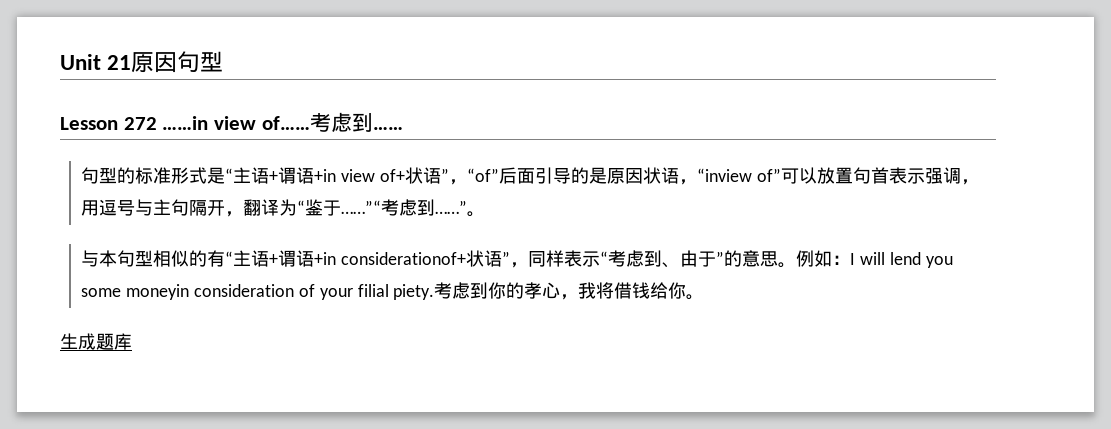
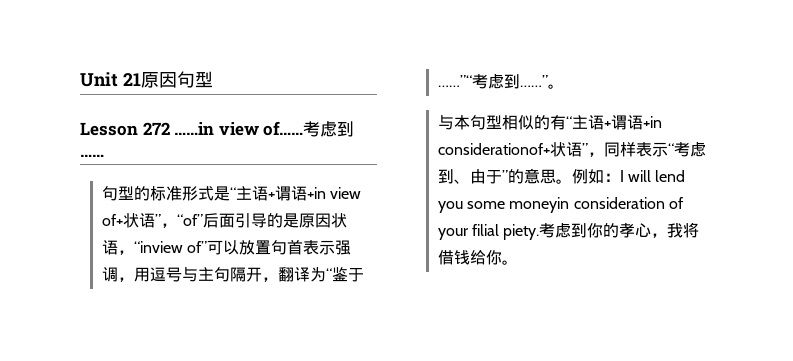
- 生成题库

